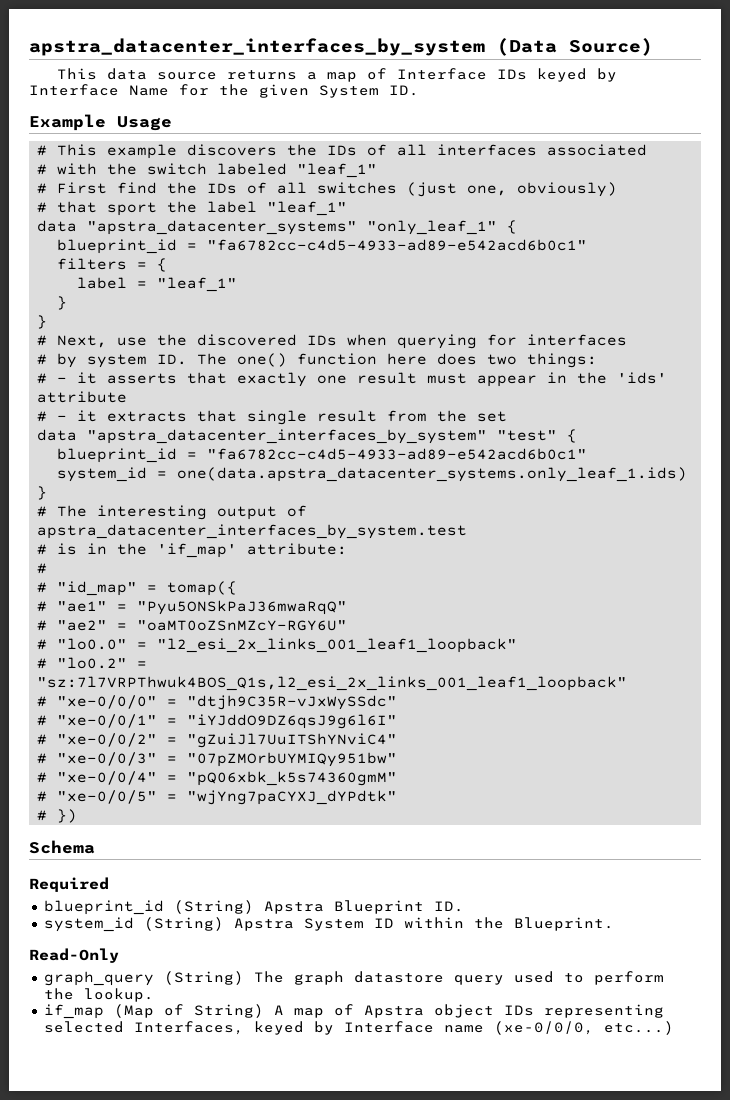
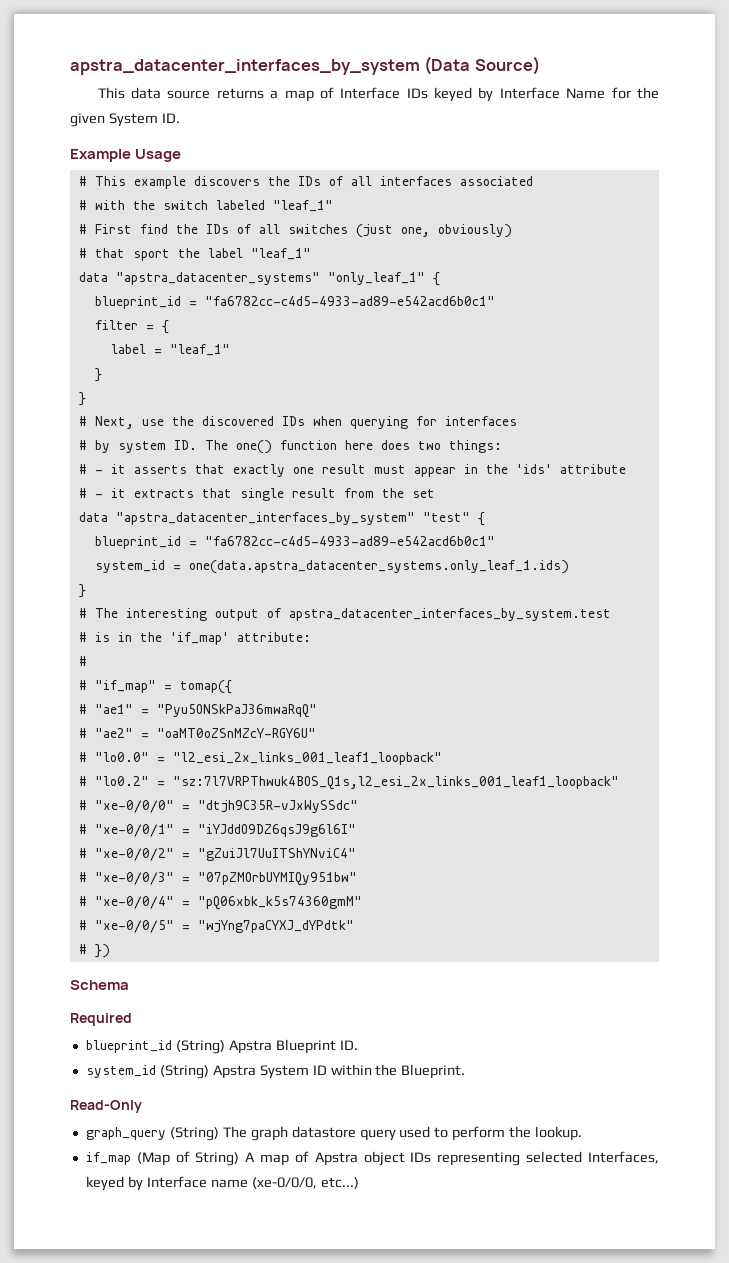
- filters = {
+ filter = {
- # "id_map" = tomap({
+ # "if_map" = tomap({

